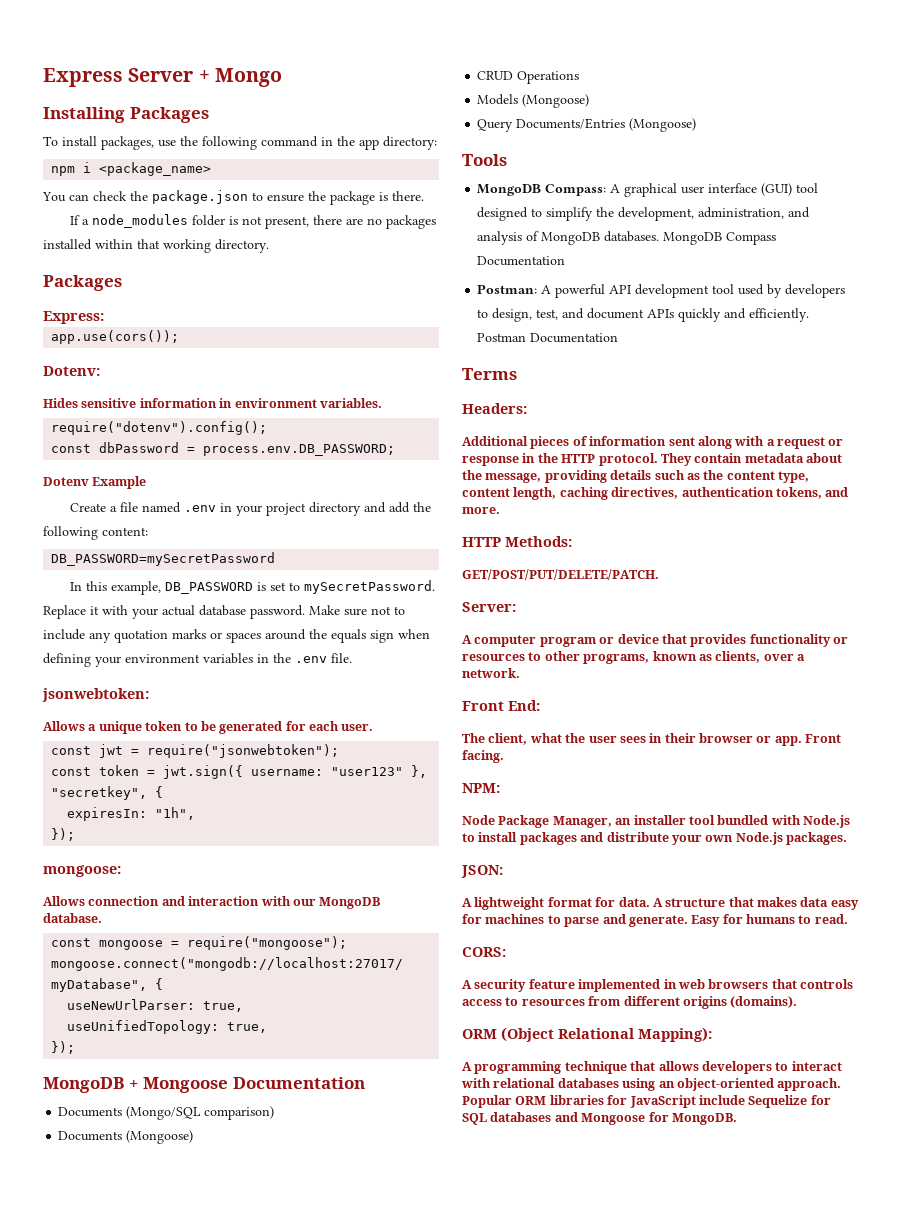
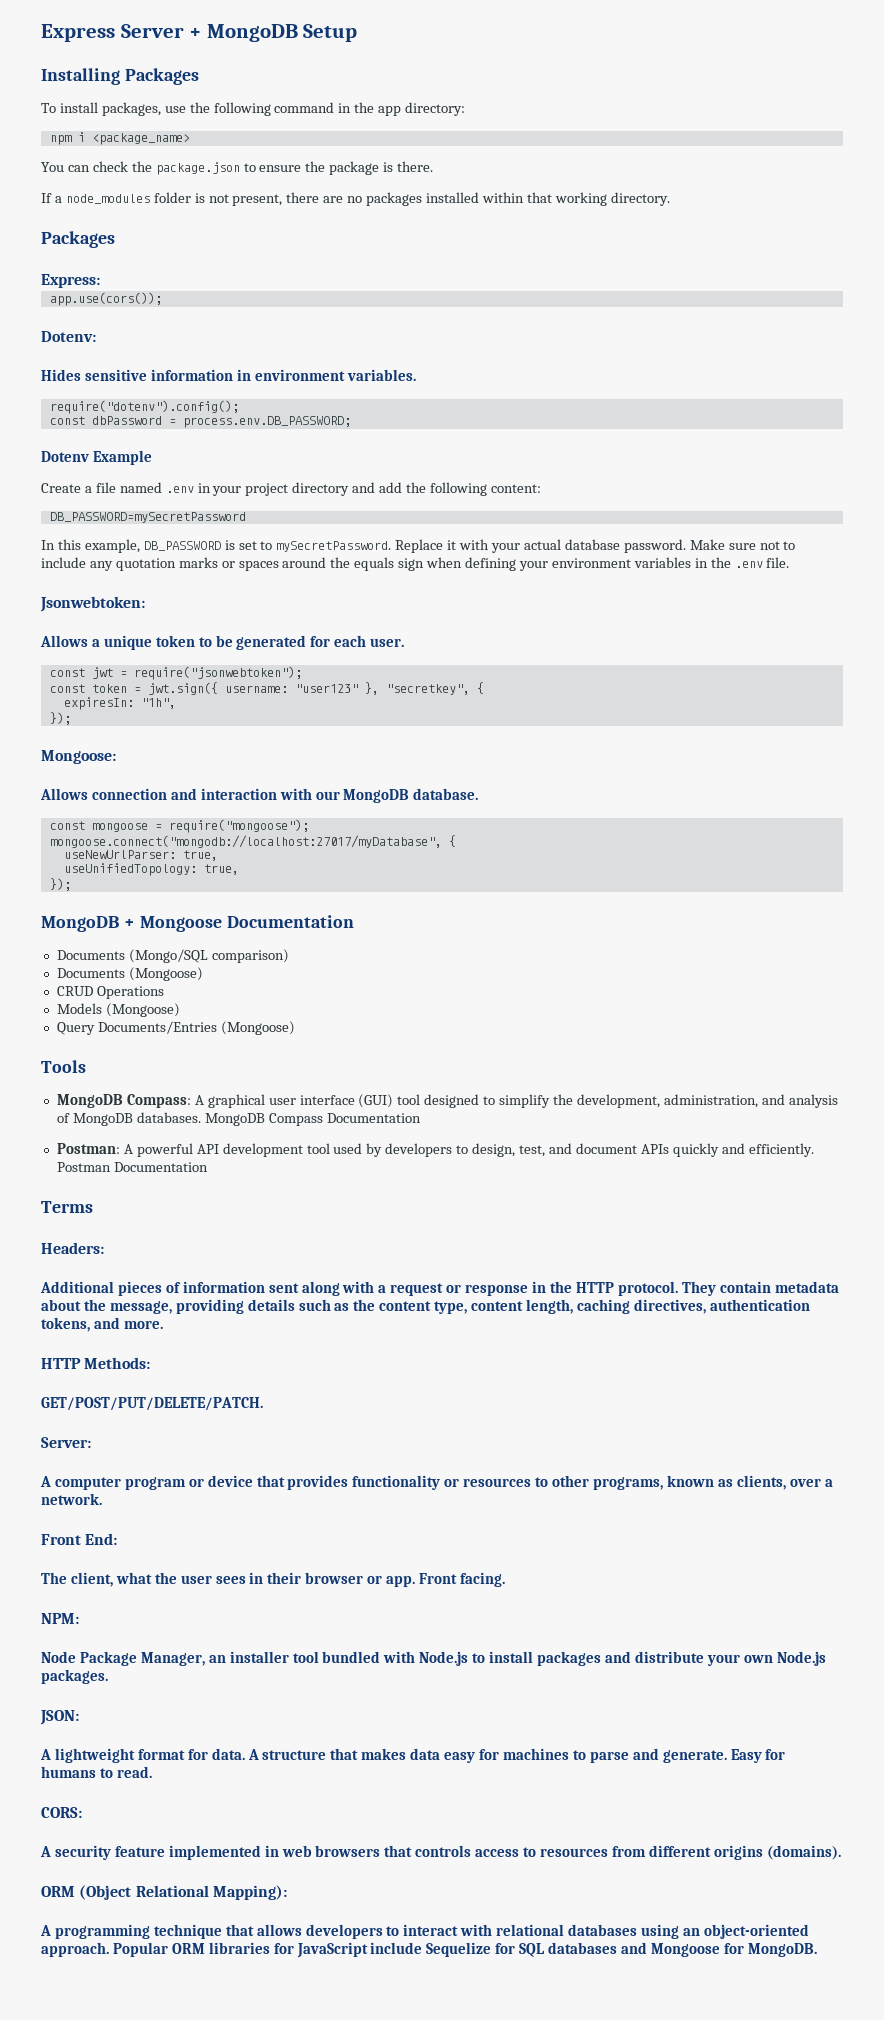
- Express Server + Mongo
+ Express Server + MongoDB Setup
- jsonwebtoken:
+ Jsonwebtoken:
- mongoose:
+ Mongoose:

